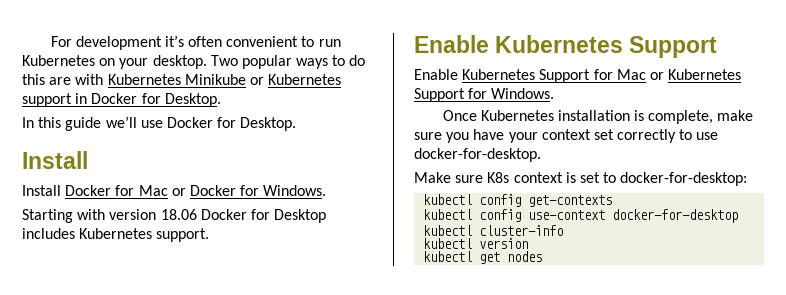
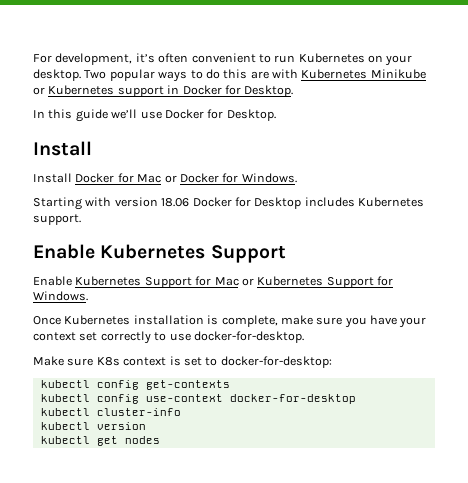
- For development it’s often convenient to run Kubernetes on your desktop.
+ For development, it’s often convenient to run Kubernetes on your desktop.

